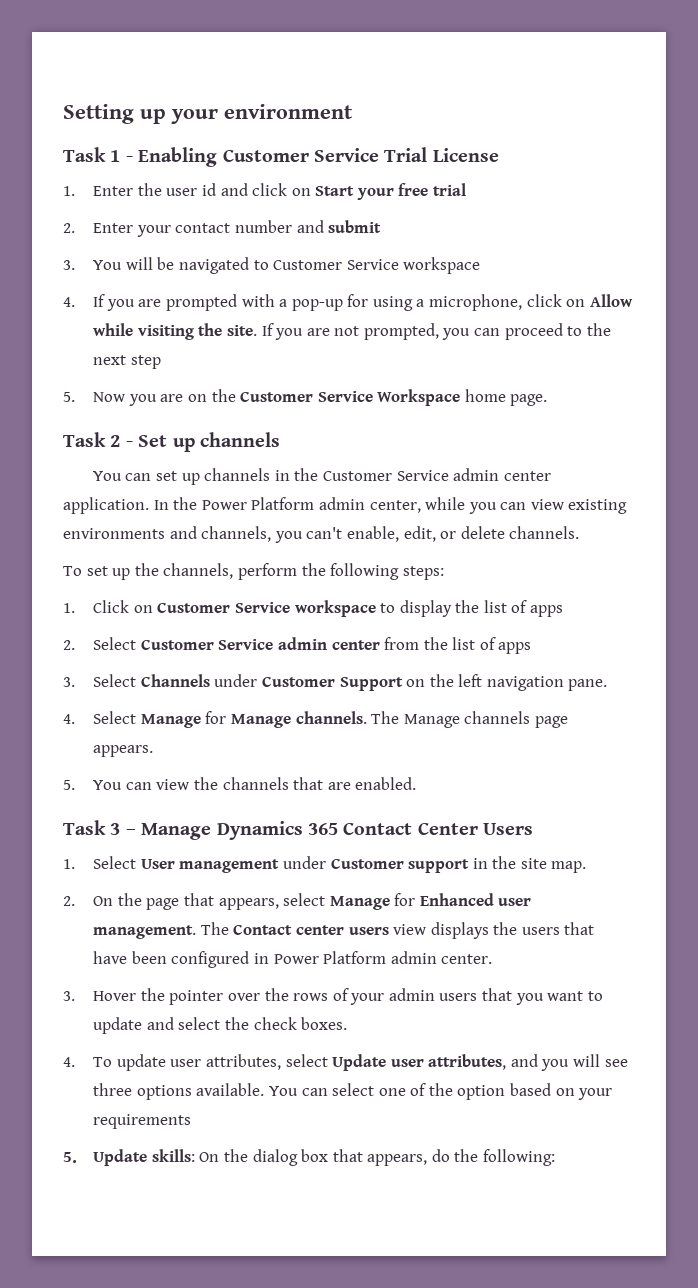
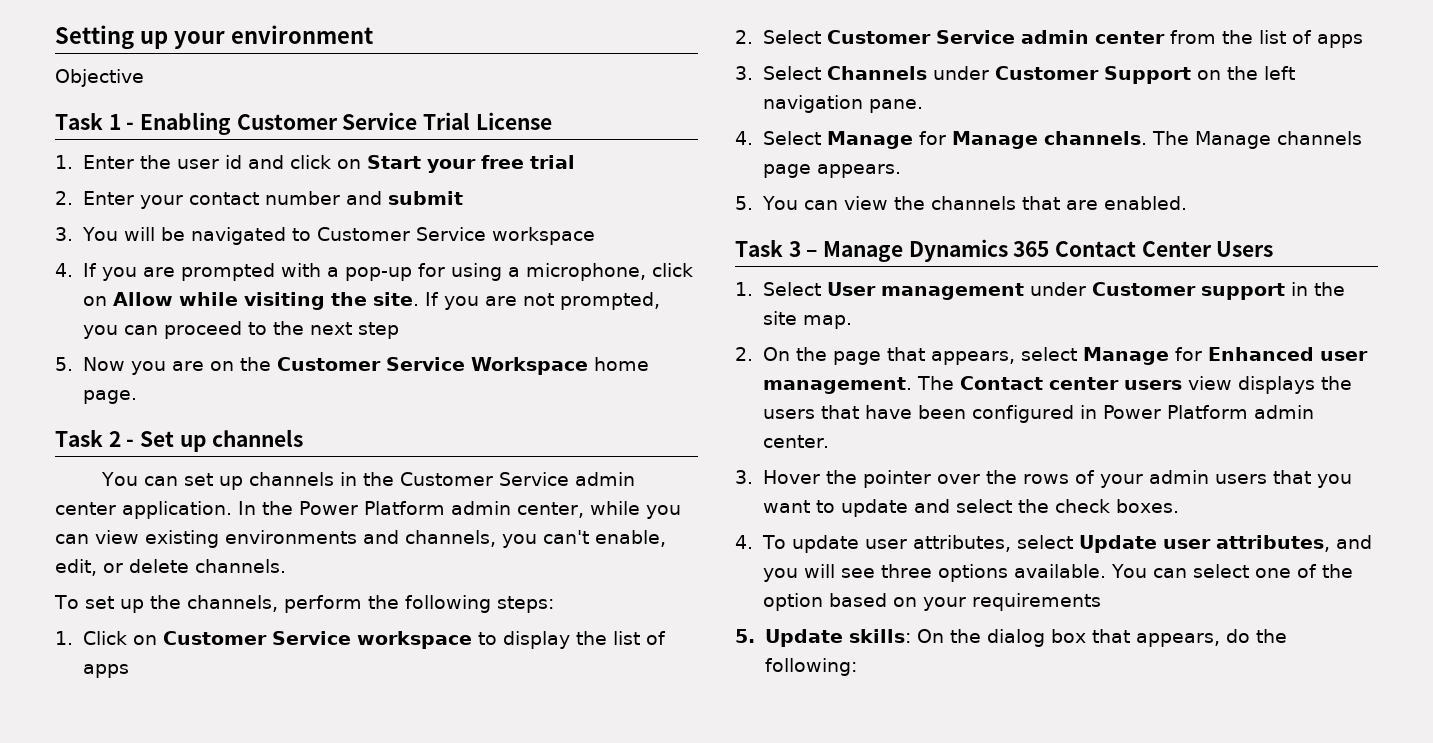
+ Objective

